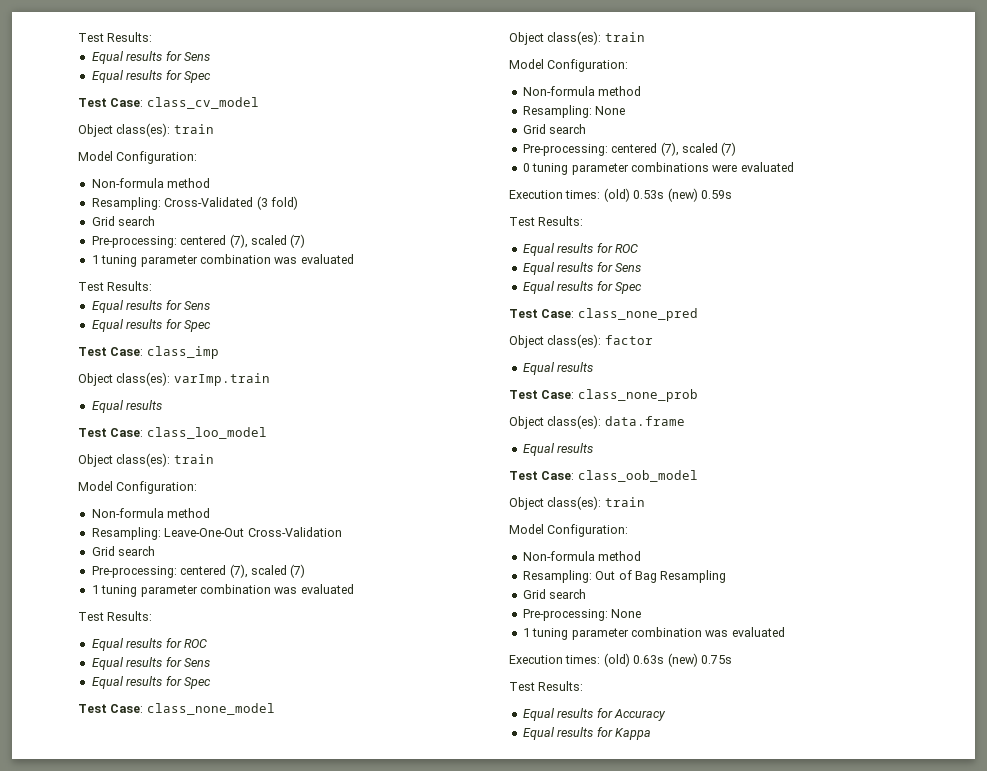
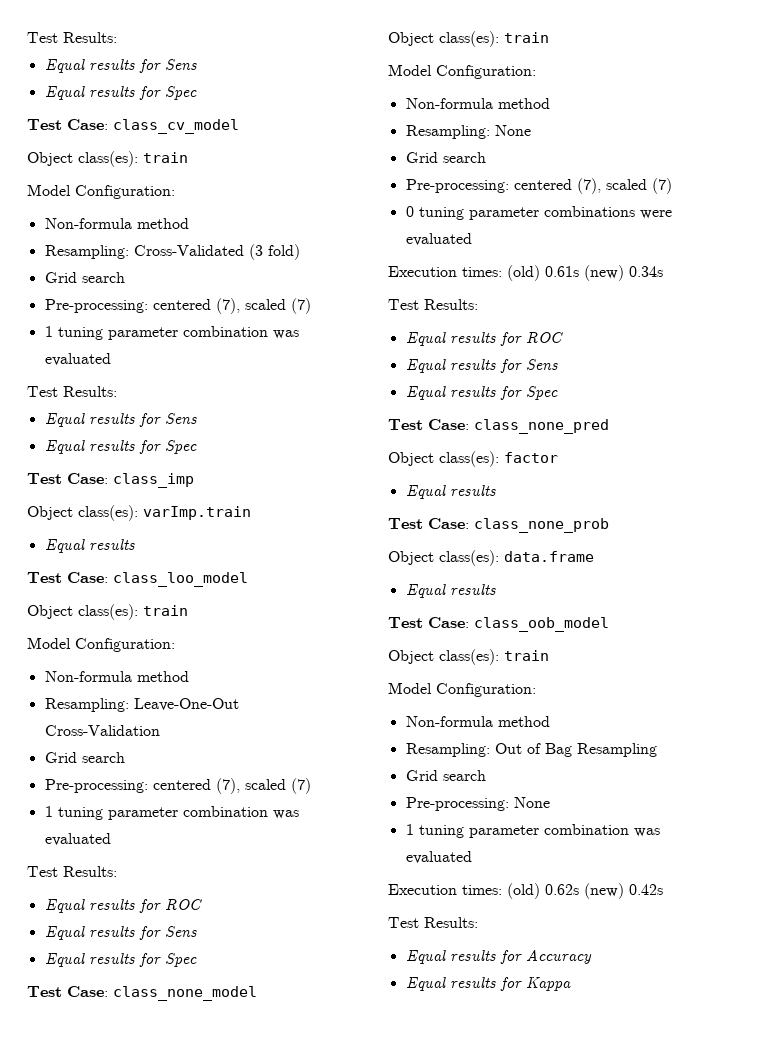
- Execution times: (old) 0.53s (new) 0.59s
+ Execution times: (old) 0.61s (new) 0.34s
- Execution times: (old) 0.63s (new) 0.75s
+ Execution times: (old) 0.62s (new) 0.42s

